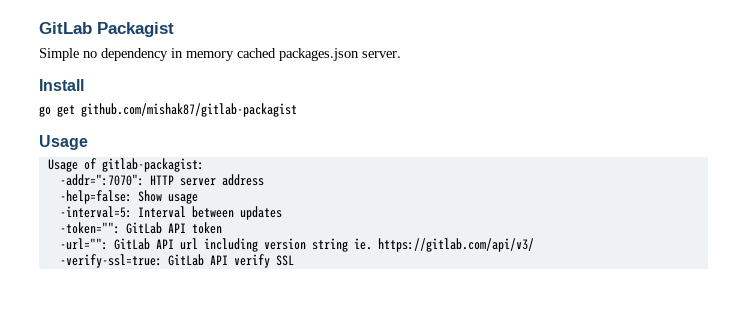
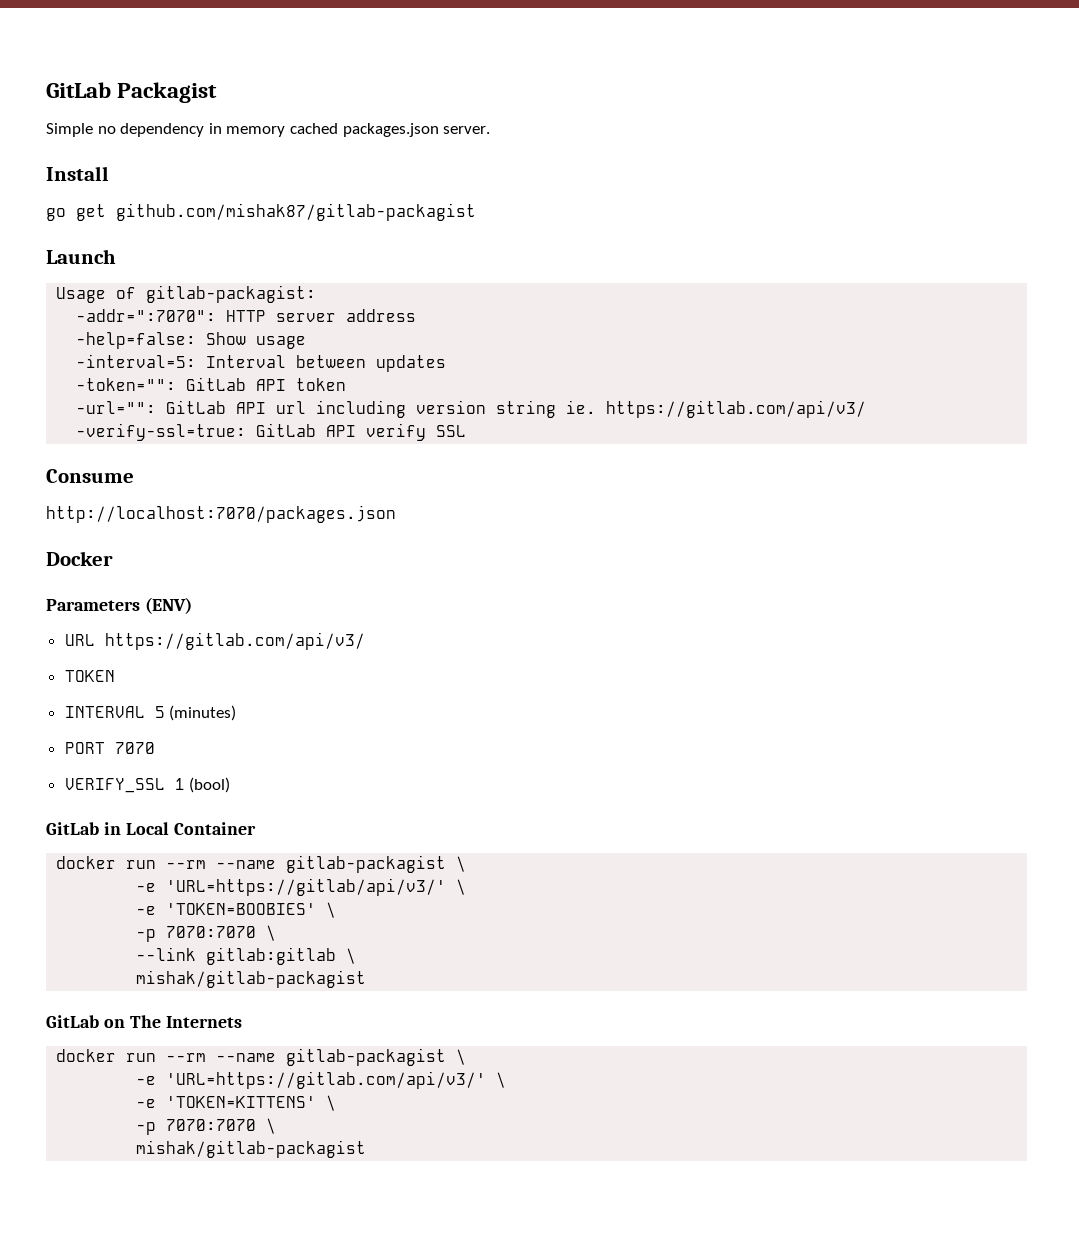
  go get github.com/mishak87/gitlab-packagist
- Usage
+ Launch
+ Consume
+ http://localhost:7070/packages.json
+ Docker
+ Parameters (ENV)
+ URL https://gitlab.com/api/v3/
+ TOKEN
+ INTERVAL 5 (minutes)
+ PORT 7070
+ VERIFY_SSL 1 (bool)
+ GitLab in Local Container
+ docker run --rm --name gitlab-packagist \
+ -e 'URL=https://gitlab/api/v3/' \
+ -e 'TOKEN=BOOBIES' \
+ -p 7070:7070 \
+ --link gitlab:gitlab \
+ mishak/gitlab-packagist
+ GitLab on The Internets
+ docker run --rm --name gitlab-packagist \
+ -e 'URL=https://gitlab.com/api/v3/' \
+ -e 'TOKEN=KITTENS' \
+ -p 7070:7070 \
+ mishak/gitlab-packagist

